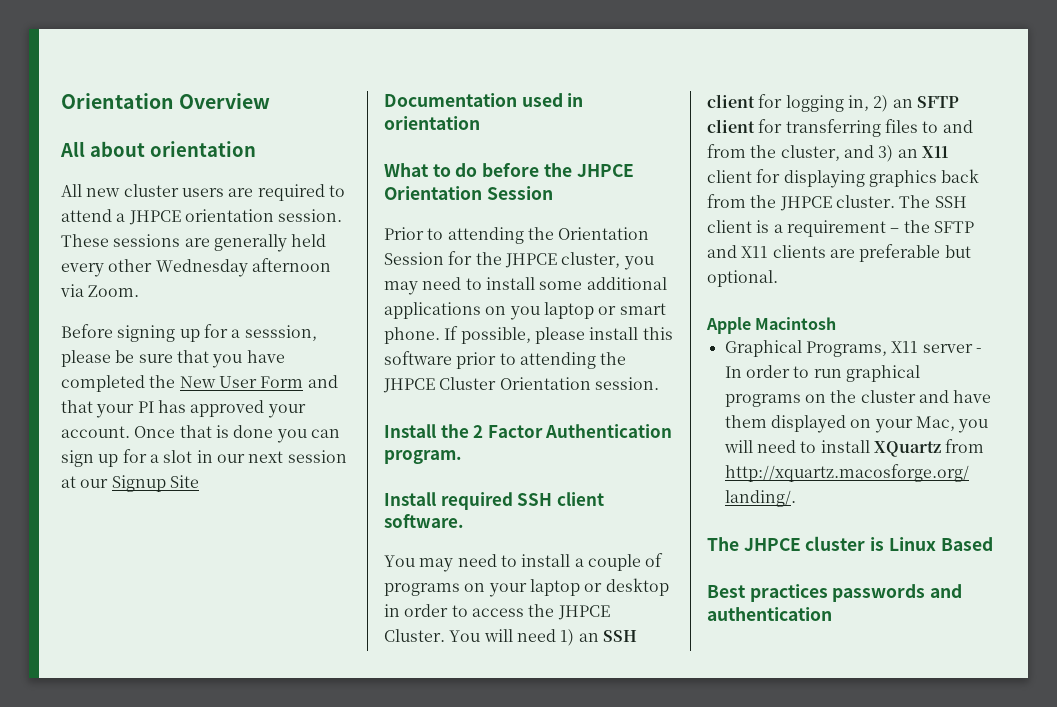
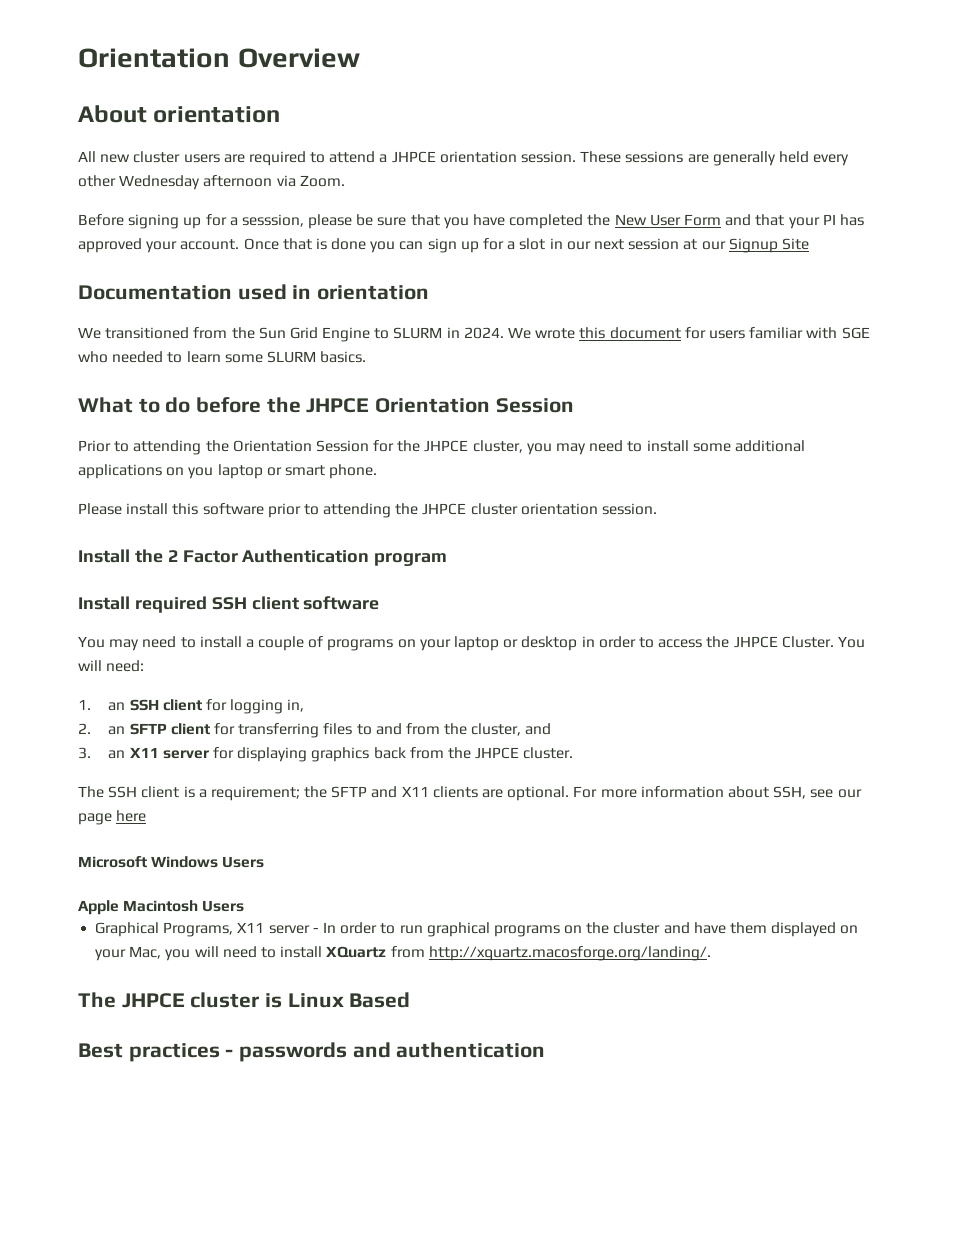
- All about orientation
+ About orientation
+ We transitioned from the Sun Grid Engine to SLURM in 2024. We wrote this document for users familiar with SGE who needed to learn some SLURM basics.
- Prior to attending the Orientation Session for the JHPCE cluster, you may need to install some additional applications on you laptop or smart phone. If possible, please install this software prior to attending the JHPCE Cluster Orientation session.
+ Prior to attending the Orientation Session for the JHPCE cluster, you may need to install some additional applications on you laptop or smart phone.
+ Please install this software prior to attending the JHPCE cluster orientation session.
- Install the 2 Factor Authentication program.
+ Install the 2 Factor Authentication program
- Install required SSH client software.
+ Install required SSH client software
- You will need 1) an SSH client for logging in, 2) an SFTP client for transferring files to and from the cluster, and 3) an X11 client for displaying graphics back from the JHPCE cluster. The SSH client is a requirement – the SFTP and X11 clients are preferable but optional.
+ You will need:
+ 1. an SSH client for logging in,
+ 2. an SFTP client for transferring files to and from the cluster, and
+ 3. an X11 server for displaying graphics back from the JHPCE cluster.
+ The SSH client is a requirement; the SFTP and X11 clients are optional. For more information about SSH, see our page here
+ Microsoft Windows Users
- Apple Macintosh
+ Apple Macintosh Users
- Best practices passwords and authentication
+ Best practices - passwords and authentication

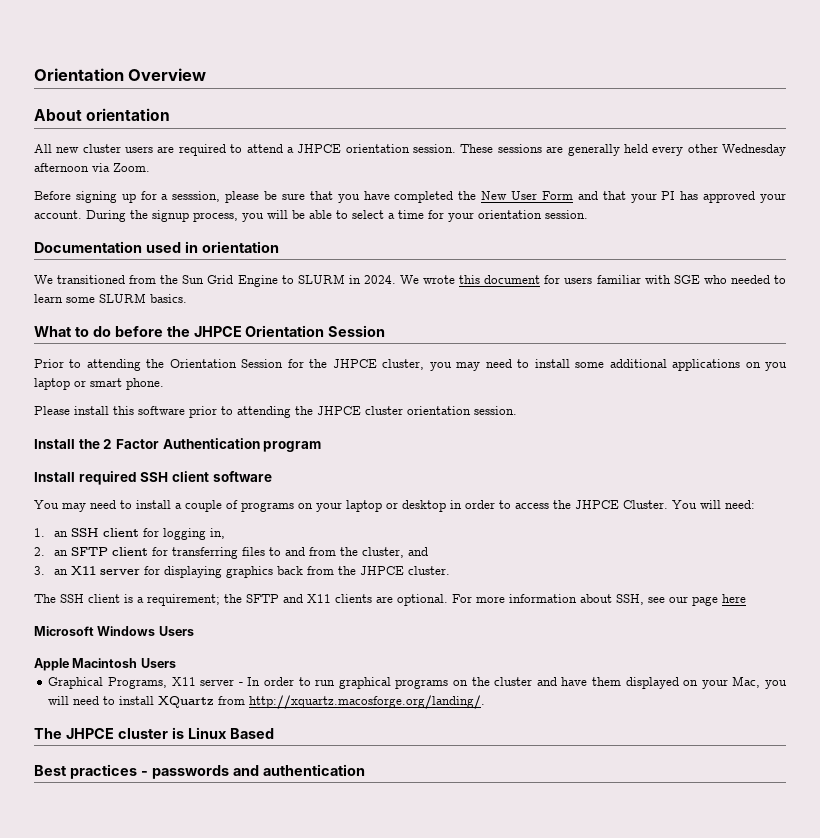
- Once that is done you can sign up for a slot in our next session at our Signup Site
+ During the signup process, you will be able to select a time for your orientation session.

